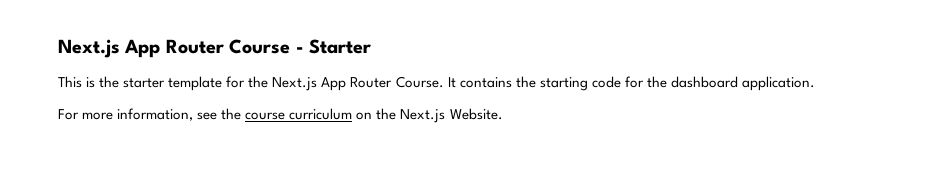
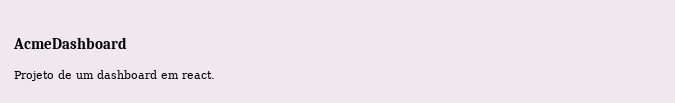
- Next.js App Router Course - Starter
- This is the starter template for the Next.js App Router Course. It contains the starting code for the dashboard application.
- For more information, see the course curriculum on the Next.js Website.
+ AcmeDashboard
+ Projeto de um dashboard em react.

